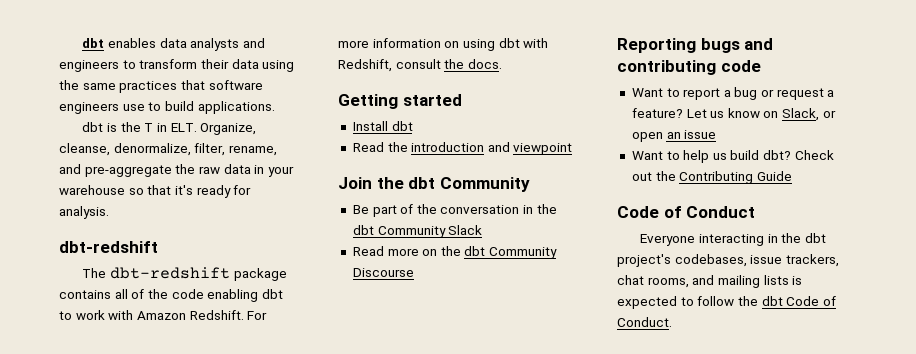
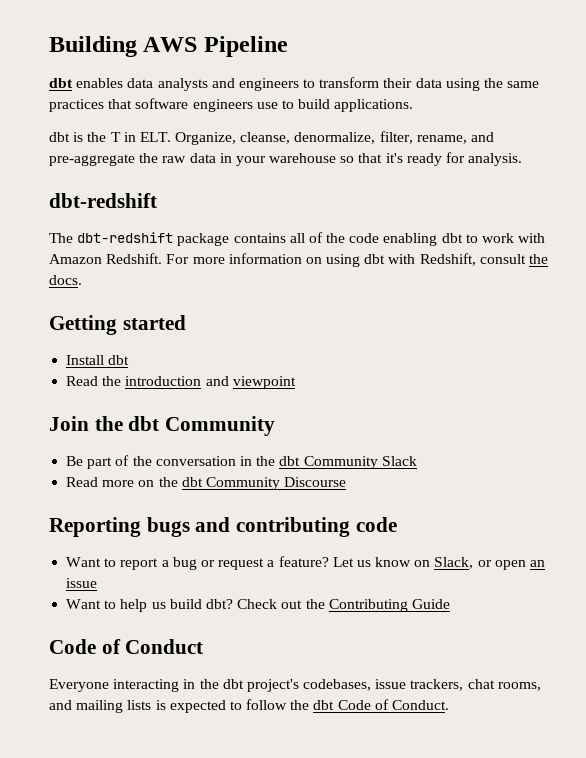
+ Building AWS Pipeline

